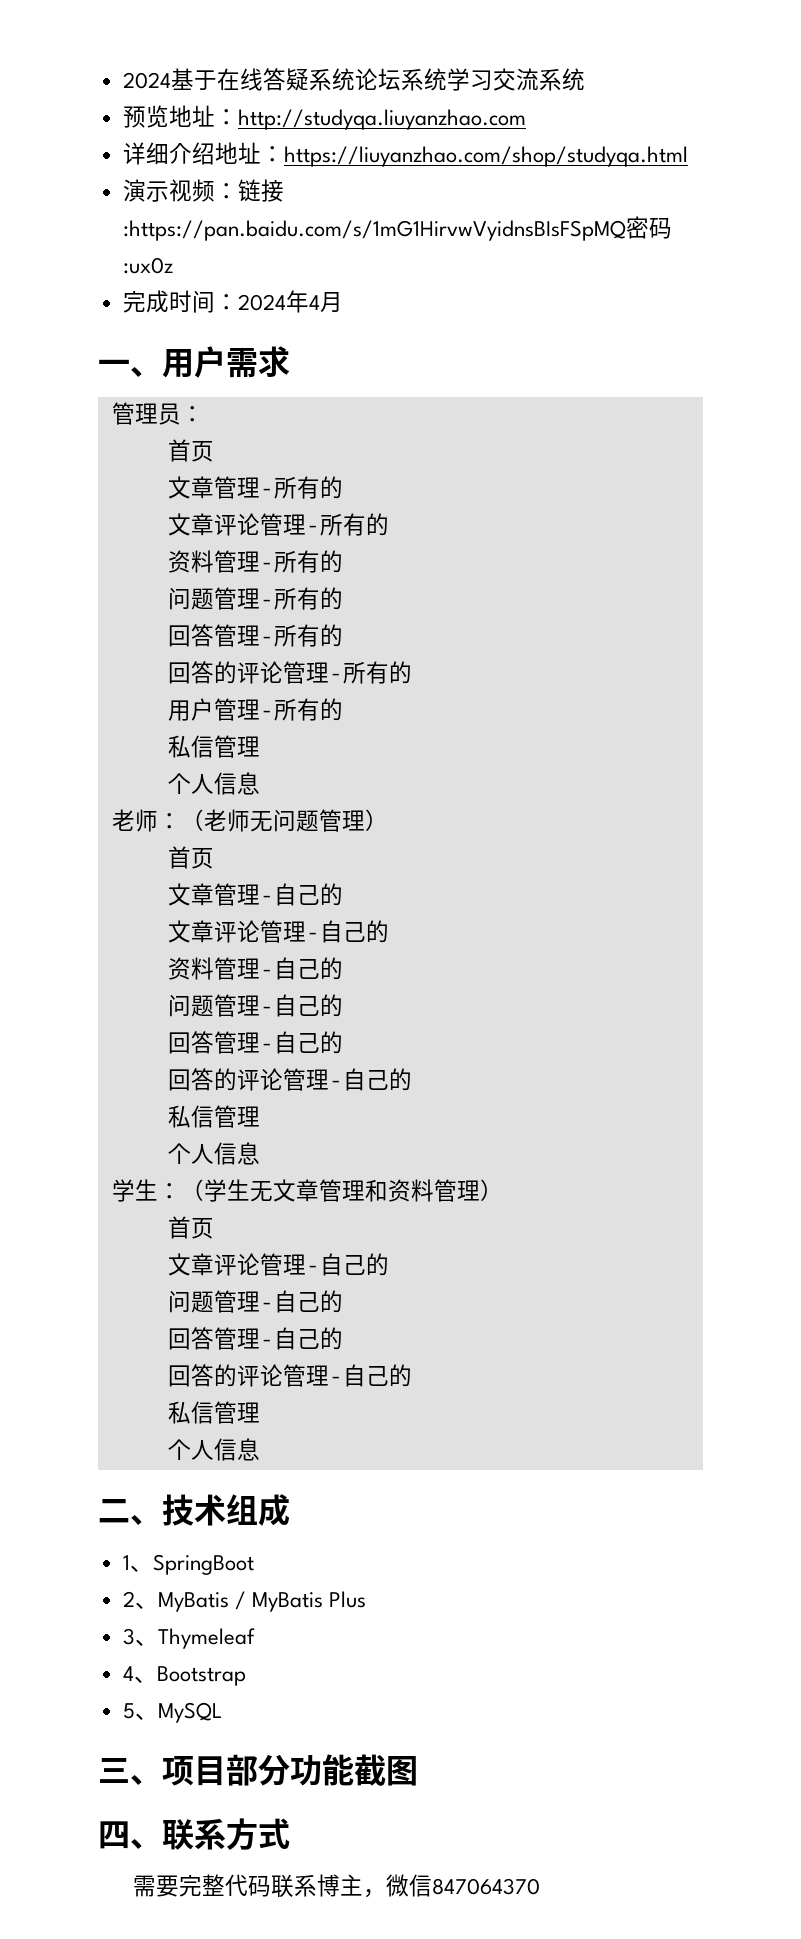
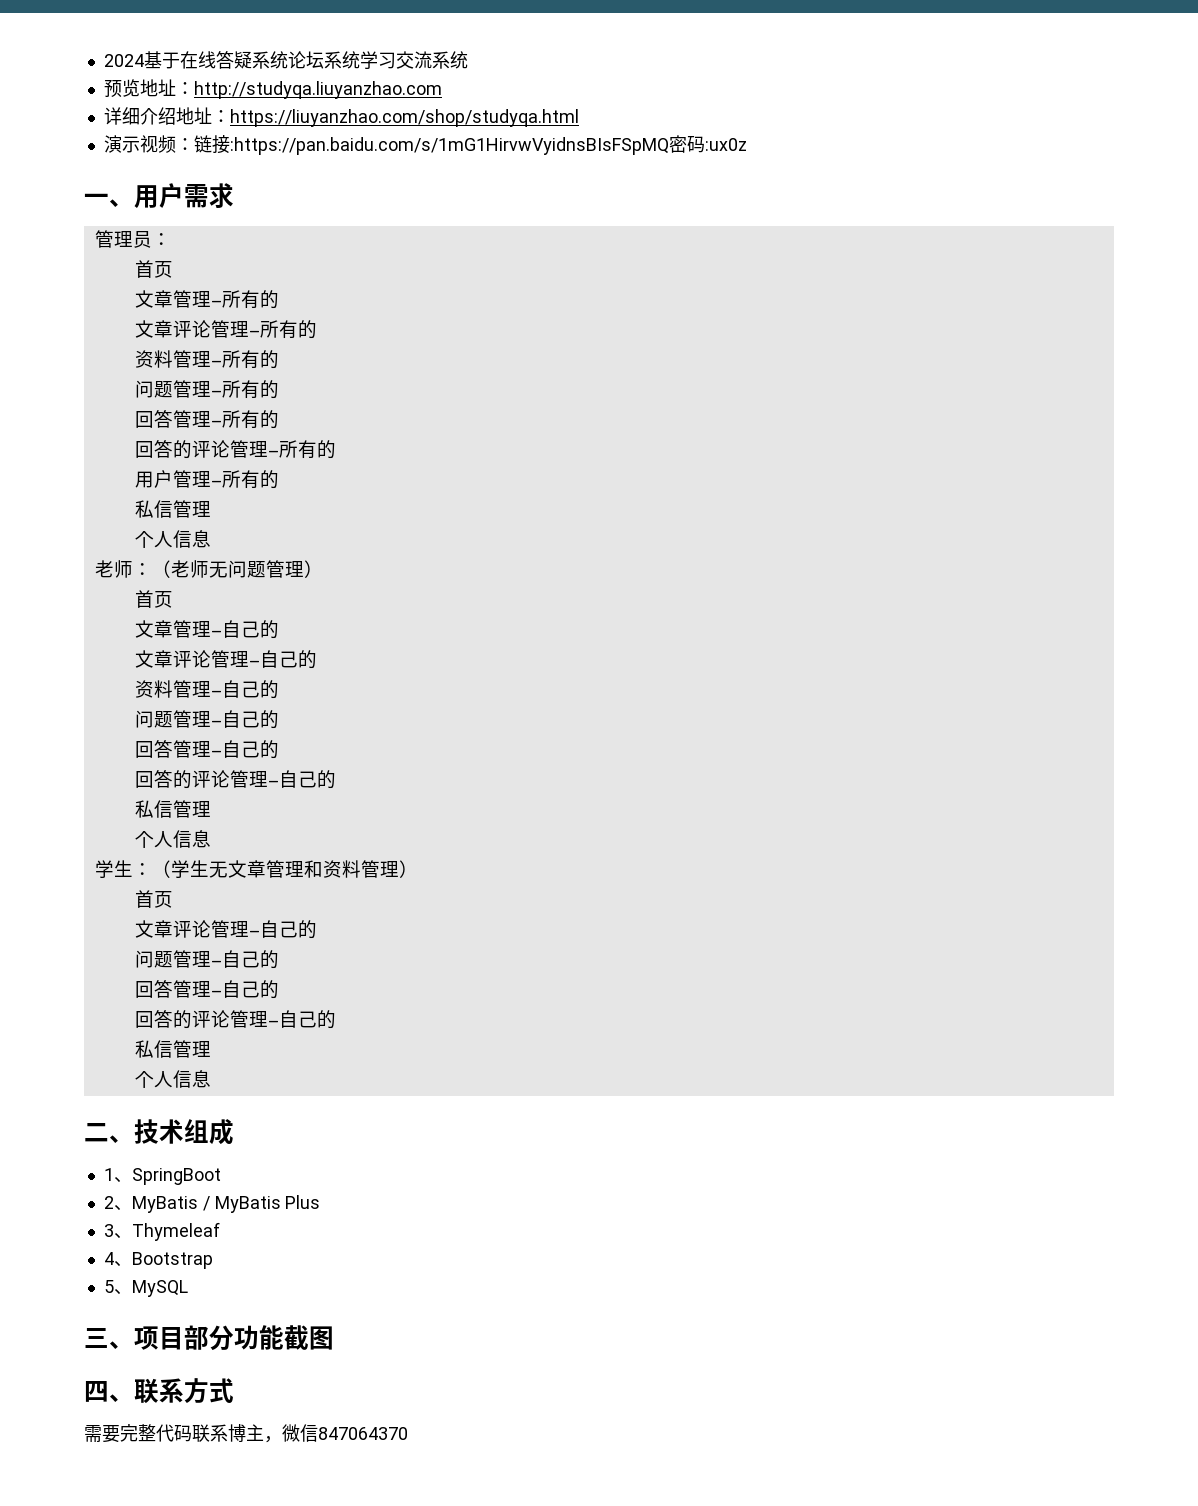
- 完成时间：2024年4月

